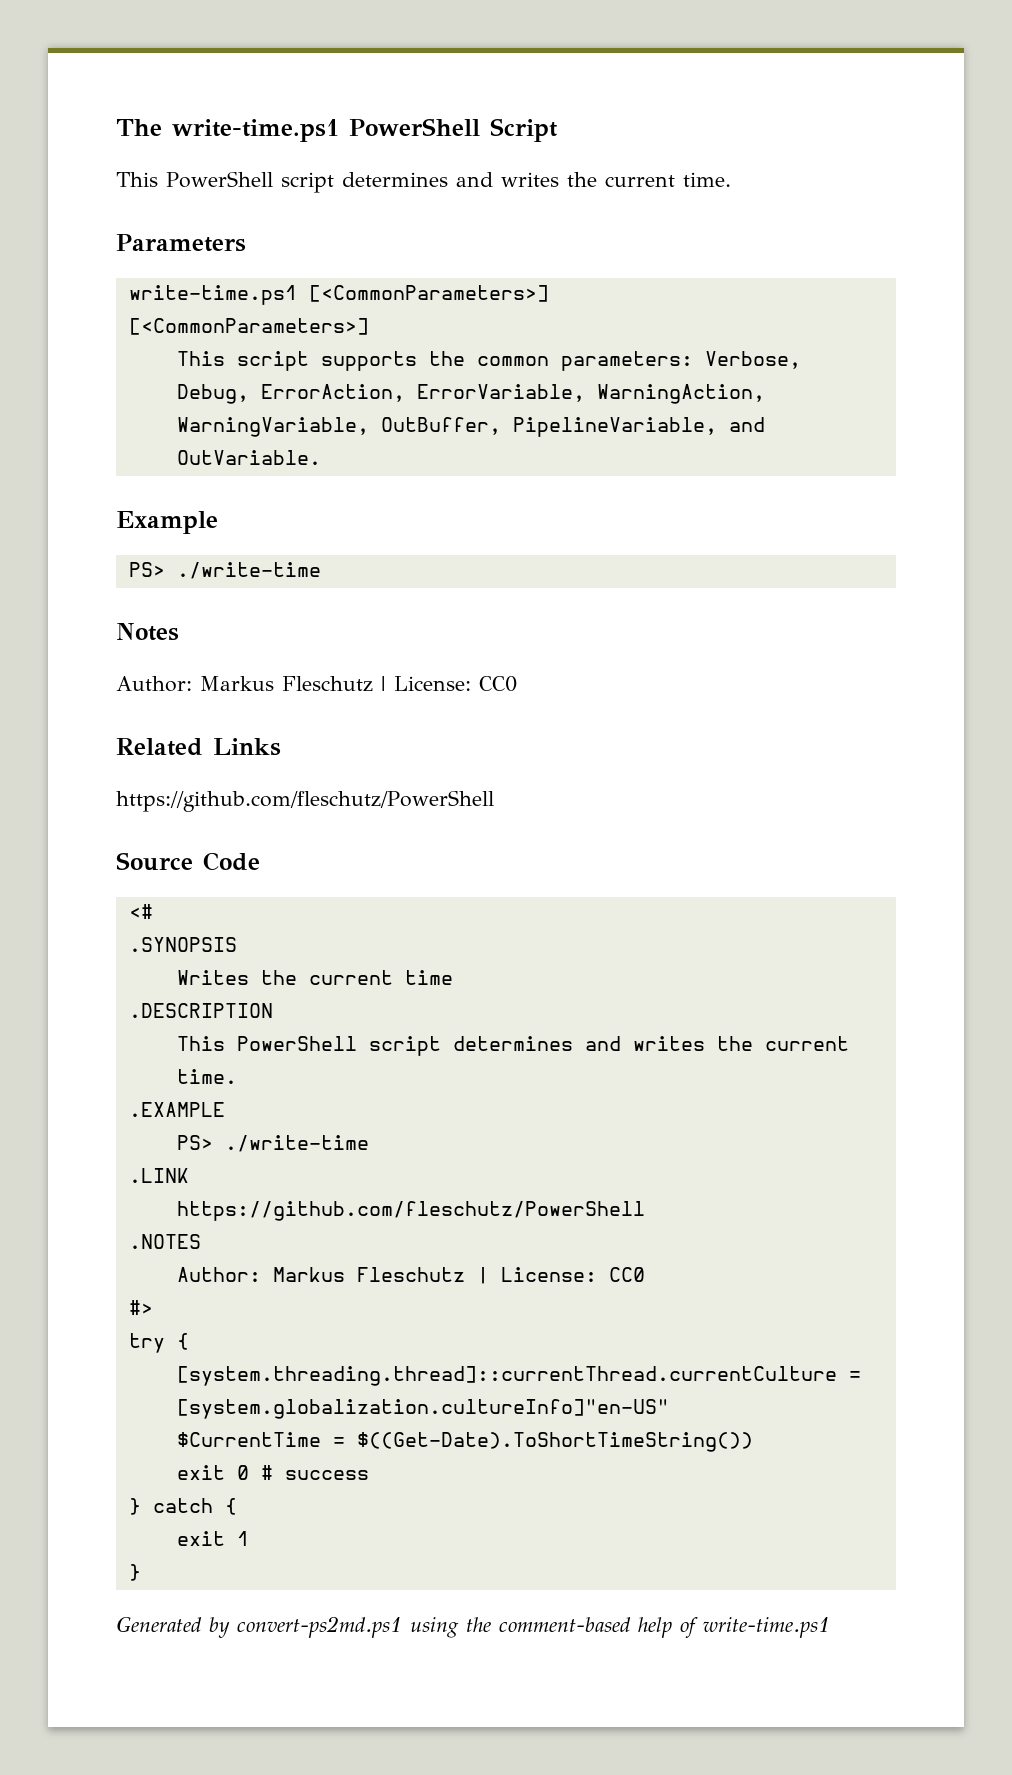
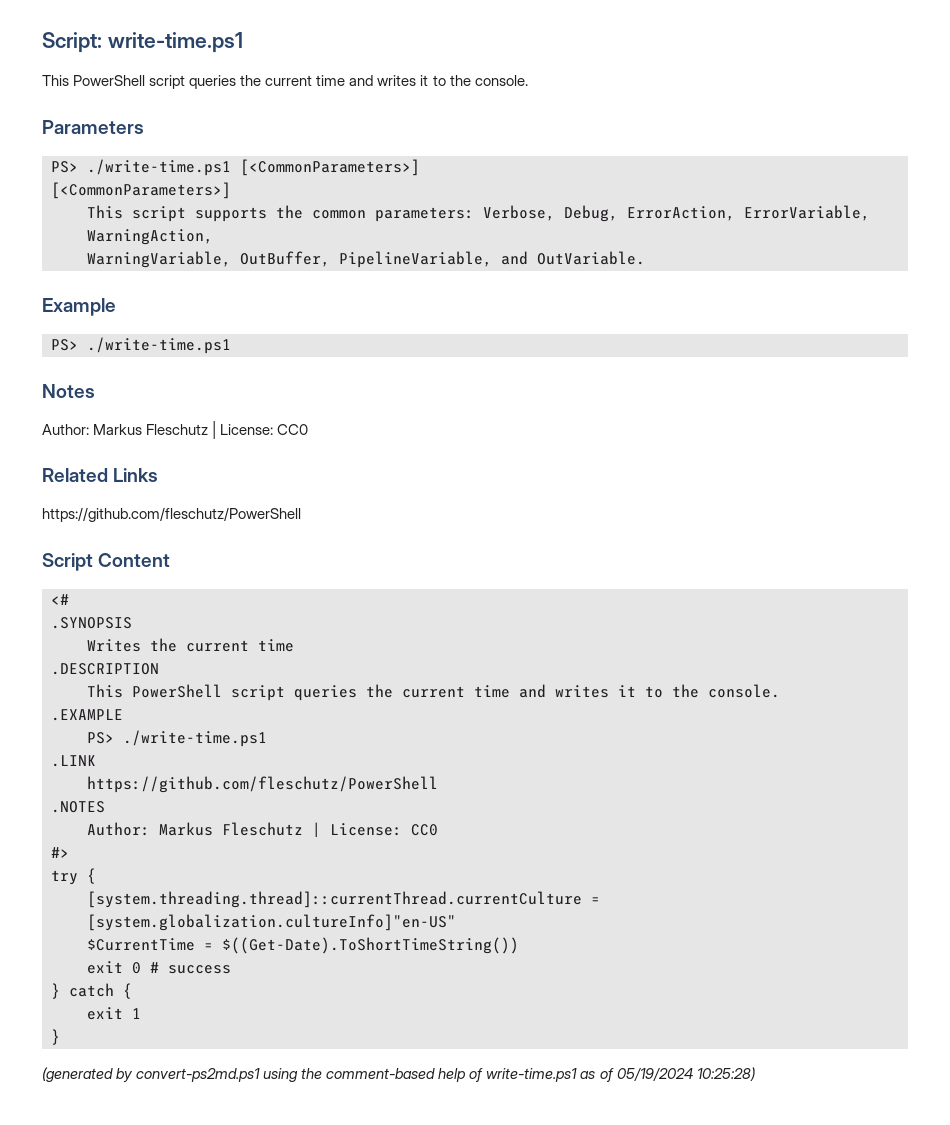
- The write-time.ps1 PowerShell Script
- This PowerShell script determines and writes the current time.
+ Script: write-time.ps1
+ This PowerShell script queries the current time and writes it to the console.
- write-time.ps1 [<CommonParameters>]
+ PS> ./write-time.ps1 [<CommonParameters>]
  Example
- PS> ./write-time
+ PS> ./write-time.ps1
- Source Code
+ Script Content
  .DESCRIPTION
- This PowerShell script determines and writes the current time.
+ This PowerShell script queries the current time and writes it to the console.
  .EXAMPLE
- PS> ./write-time
+ PS> ./write-time.ps1
- Generated by convert-ps2md.ps1 using the comment-based help of write-time.ps1
+ (generated by convert-ps2md.ps1 using the comment-based help of write-time.ps1 as of 05/19/2024 10:25:28)

